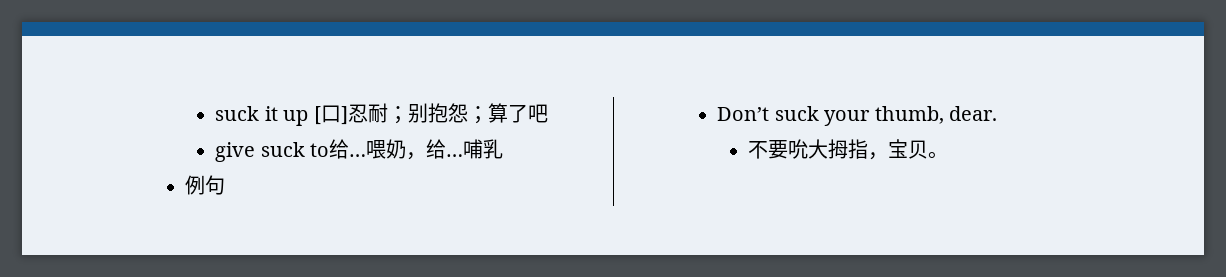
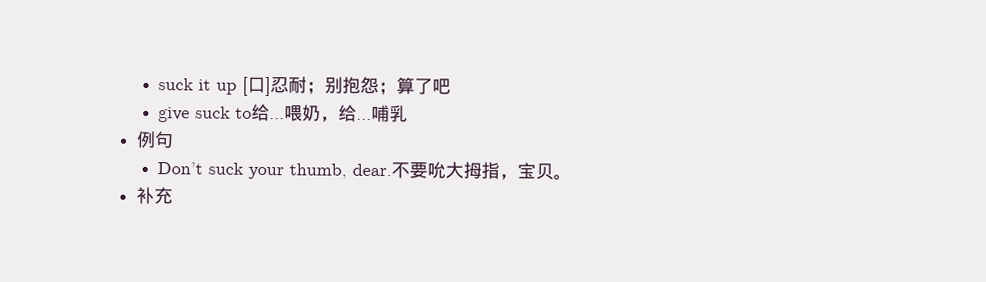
- Don’t suck your thumb, dear.
- 不要吮大拇指，宝贝。
+ Don’t suck your thumb, dear.不要吮大拇指，宝贝。
+ 补充

